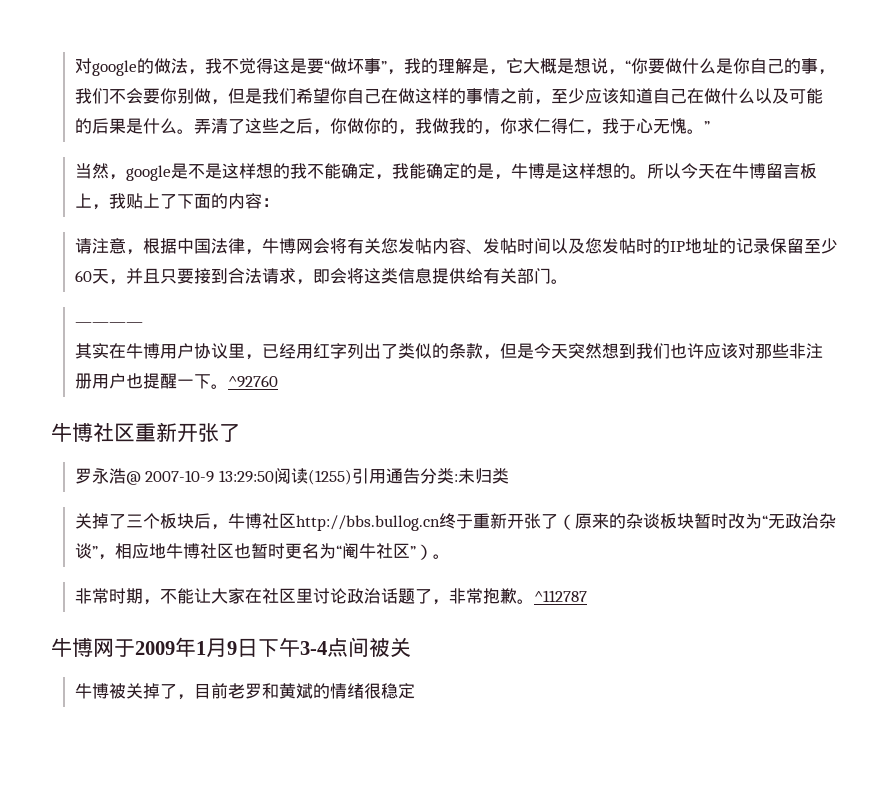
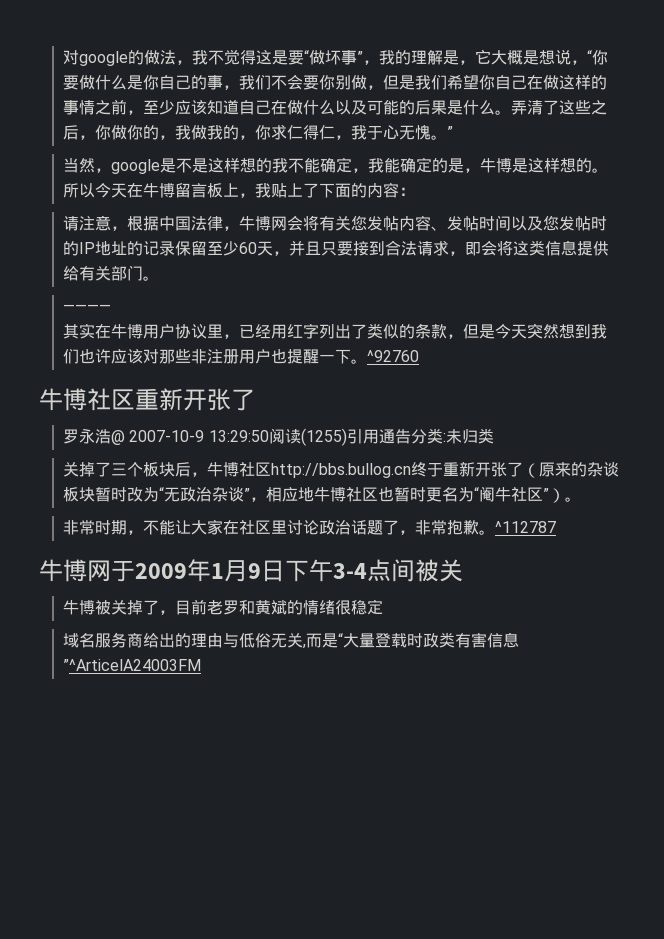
+ 域名服务商给出的理由与低俗无关,而是“大量登载时政类有害信息”^ArticelA24003FM

